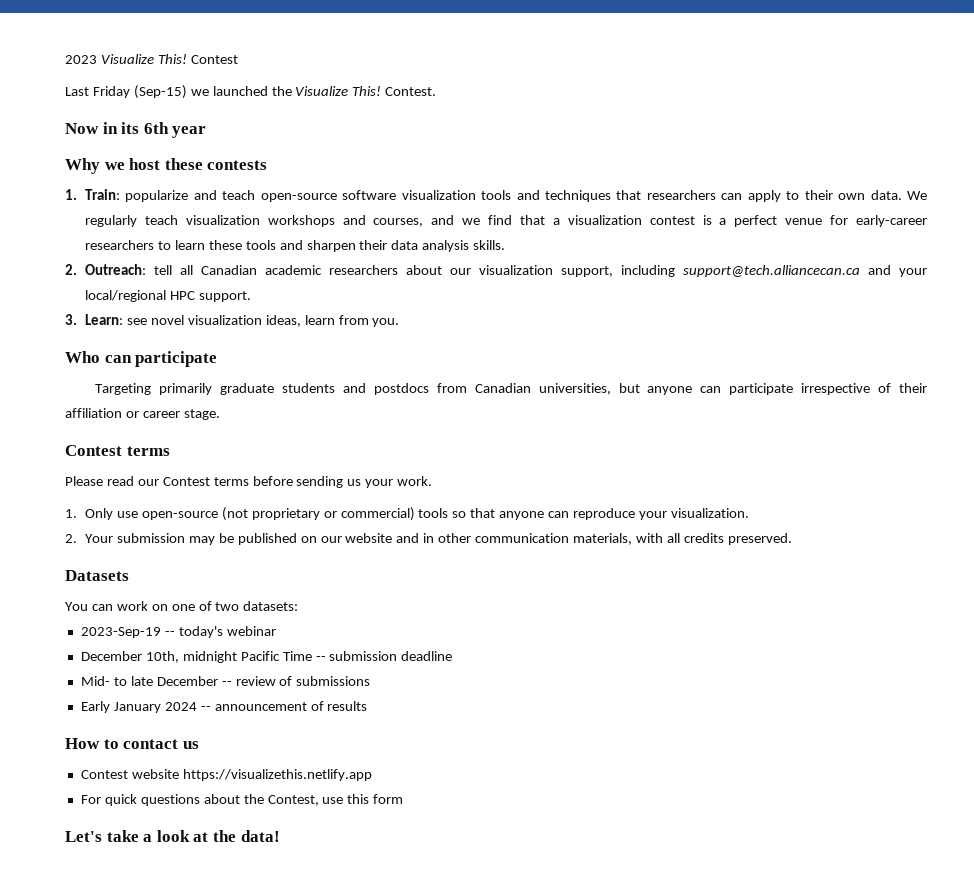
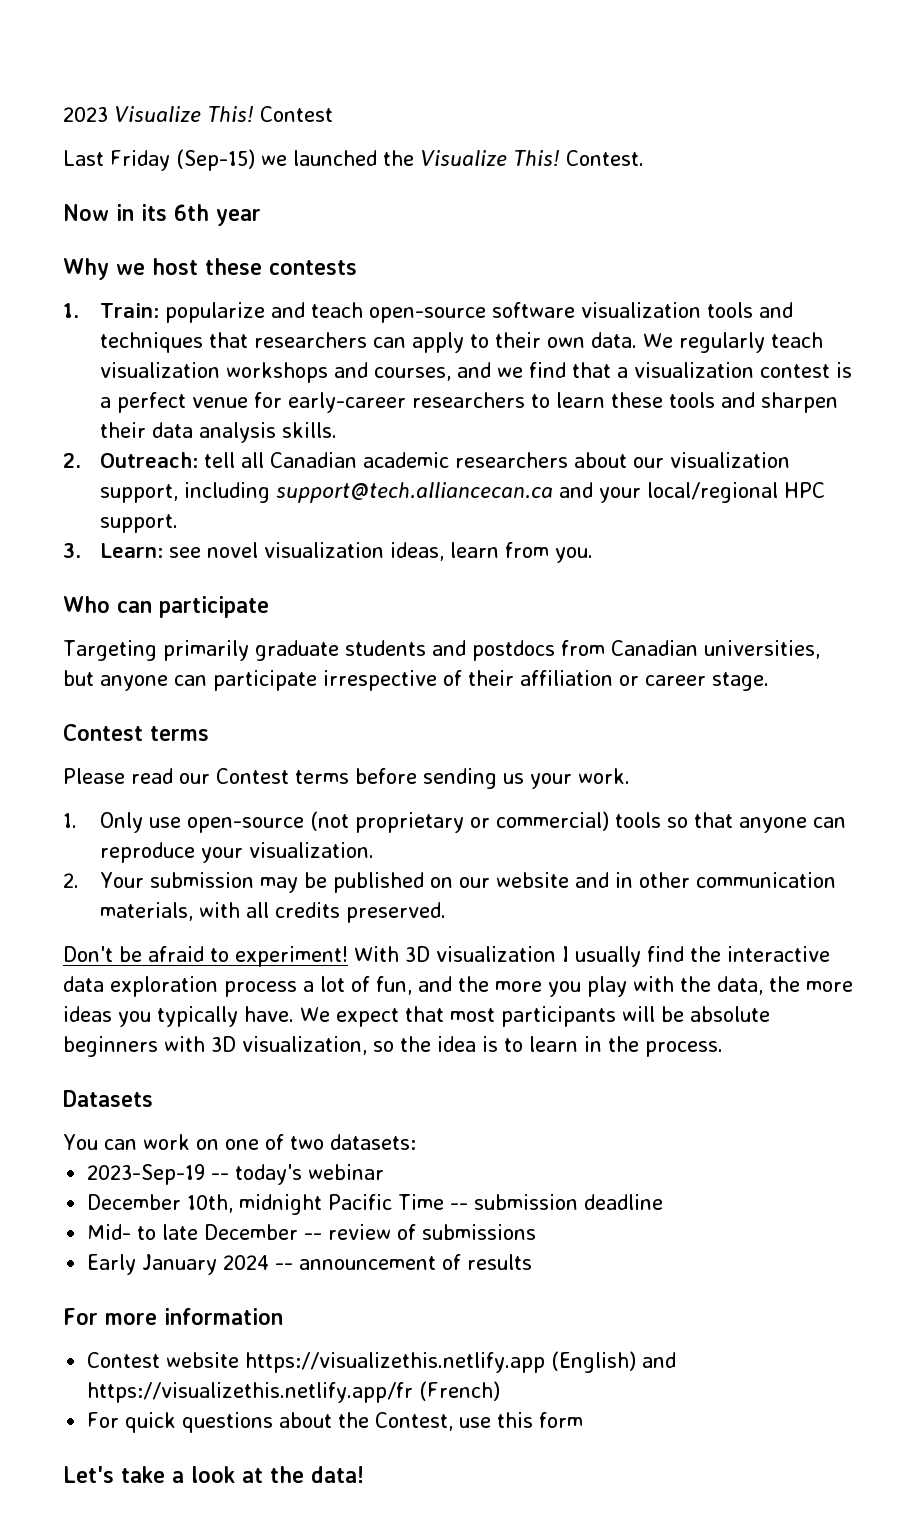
+ Don't be afraid to experiment! With 3D visualization I usually find the interactive data exploration process a lot of fun, and the more you play with the data, the more ideas you typically have. We expect that most participants will be absolute beginners with 3D visualization, so the idea is to learn in the process.
- How to contact us
+ For more information
- Contest website https://visualizethis.netlify.app
+ Contest website https://visualizethis.netlify.app (English) and https://visualizethis.netlify.app/fr (French)

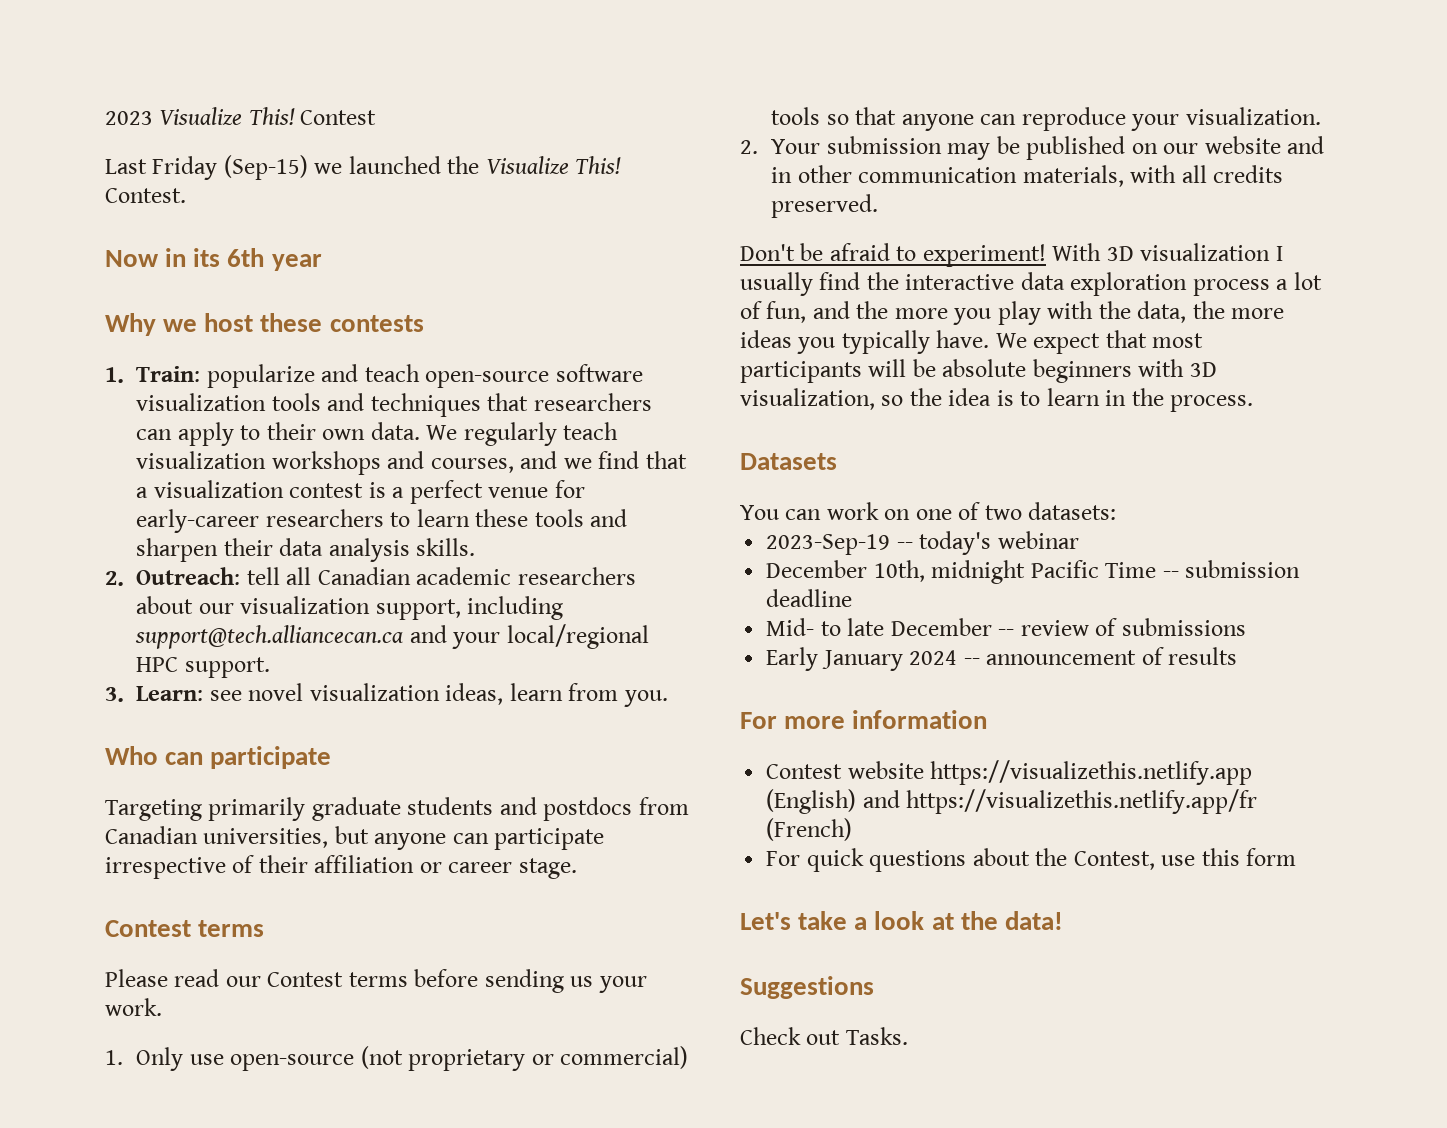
+ Suggestions
+ Check out Tasks.

